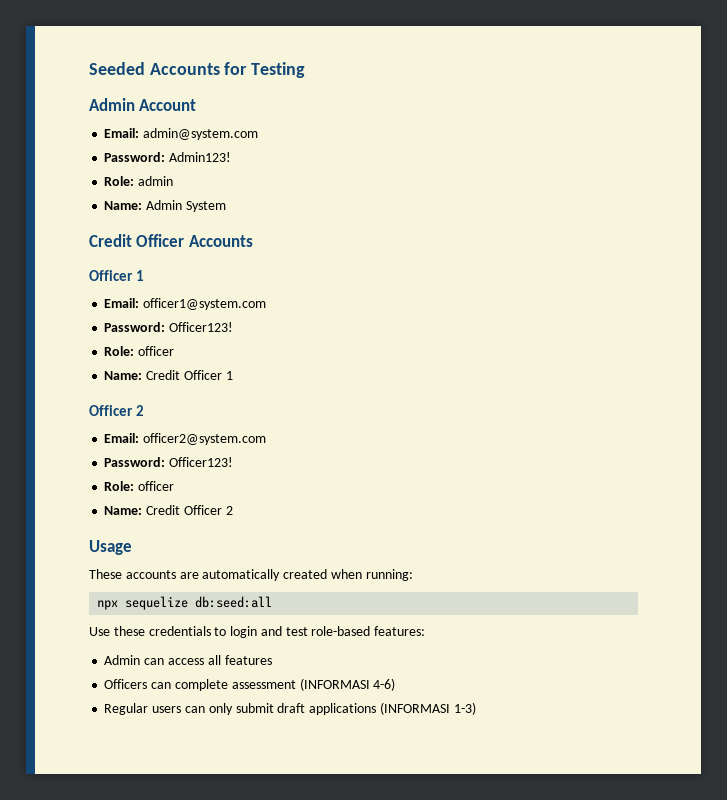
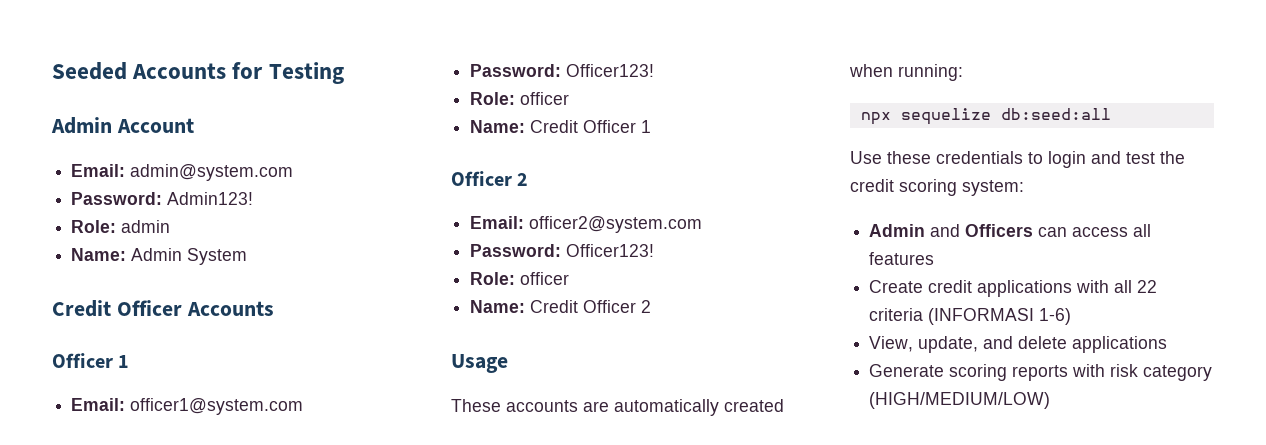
- Use these credentials to login and test role-based features:
- Admin can access all features
+ Use these credentials to login and test the credit scoring system:
+ Admin and Officers can access all features
- Officers can complete assessment (INFORMASI 4-6)
- Regular users can only submit draft applications (INFORMASI 1-3)
+ Create credit applications with all 22 criteria (INFORMASI 1-6)
+ View, update, and delete applications
+ Generate scoring reports with risk category (HIGH/MEDIUM/LOW)

